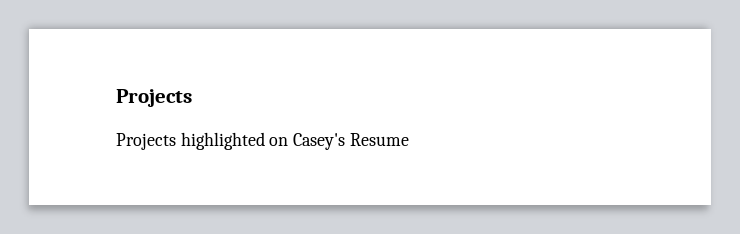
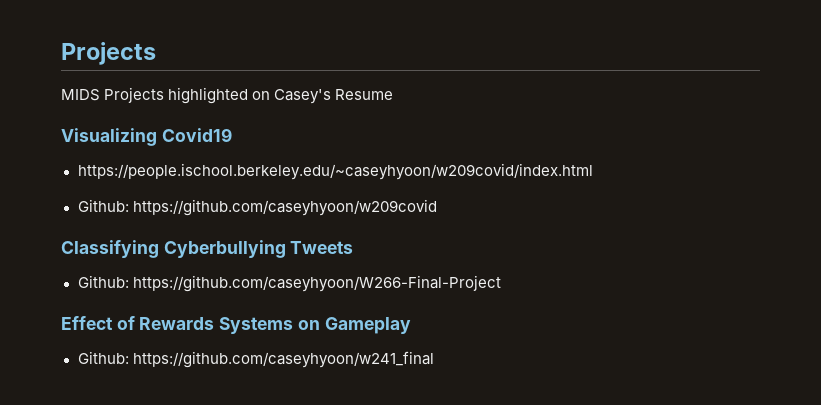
- Projects highlighted on Casey's Resume
+ MIDS Projects highlighted on Casey's Resume
+ Visualizing Covid19
+ https://people.ischool.berkeley.edu/~caseyhyoon/w209covid/index.html
+ Github: https://github.com/caseyhyoon/w209covid
+ Classifying Cyberbullying Tweets
+ Github: https://github.com/caseyhyoon/W266-Final-Project
+ Effect of Rewards Systems on Gameplay
+ Github: https://github.com/caseyhyoon/w241_final

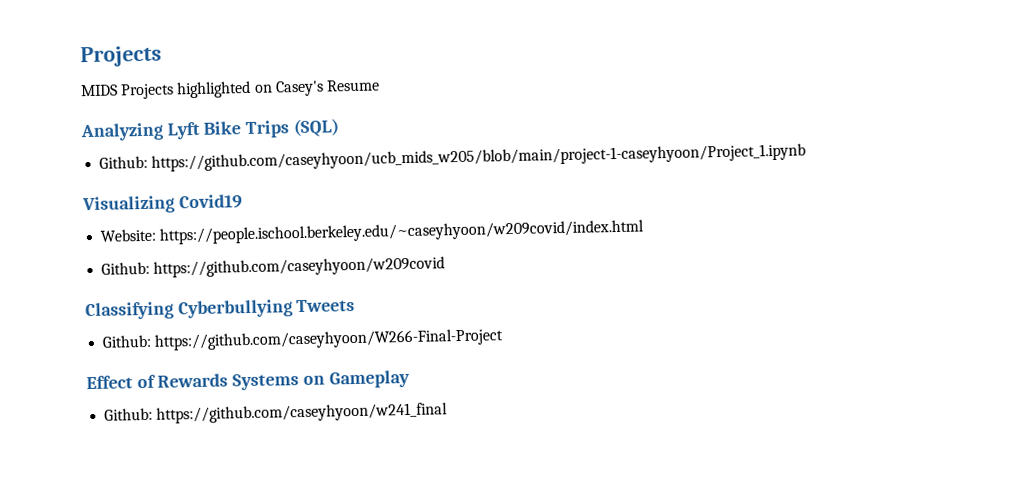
+ Analyzing Lyft Bike Trips (SQL)
+ Github: https://github.com/caseyhyoon/ucb_mids_w205/blob/main/project-1-caseyhyoon/Project_1.ipynb
- https://people.ischool.berkeley.edu/~caseyhyoon/w209covid/index.html
+ Website: https://people.ischool.berkeley.edu/~caseyhyoon/w209covid/index.html

